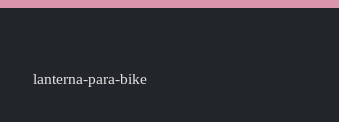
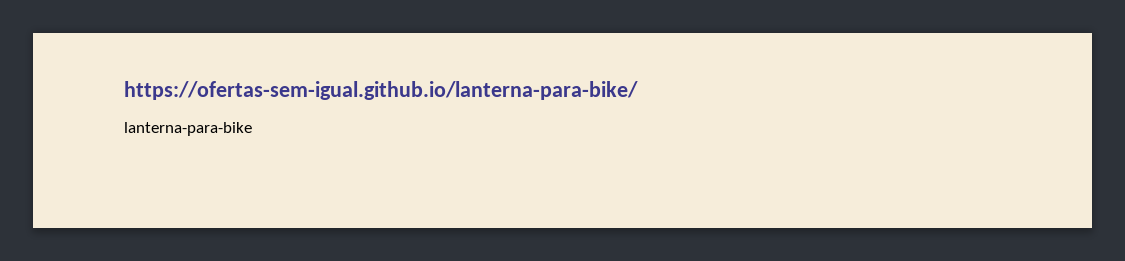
+ https://ofertas-sem-igual.github.io/lanterna-para-bike/

